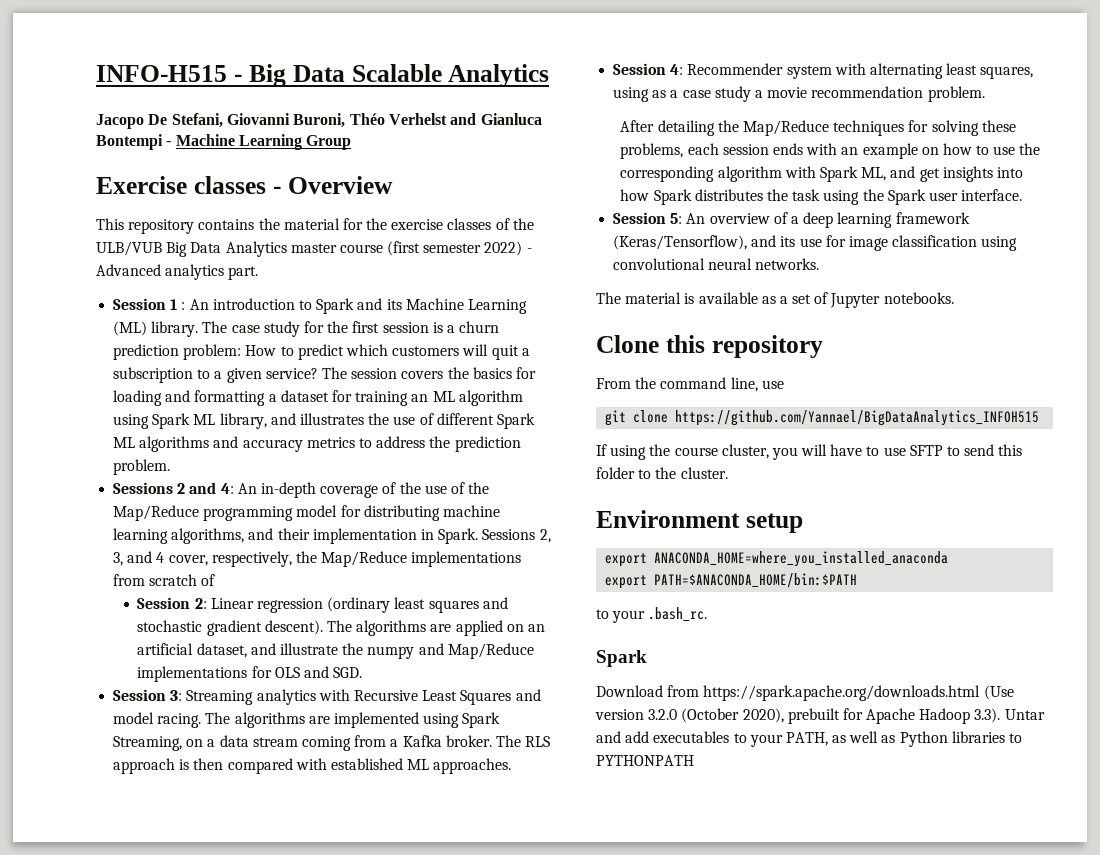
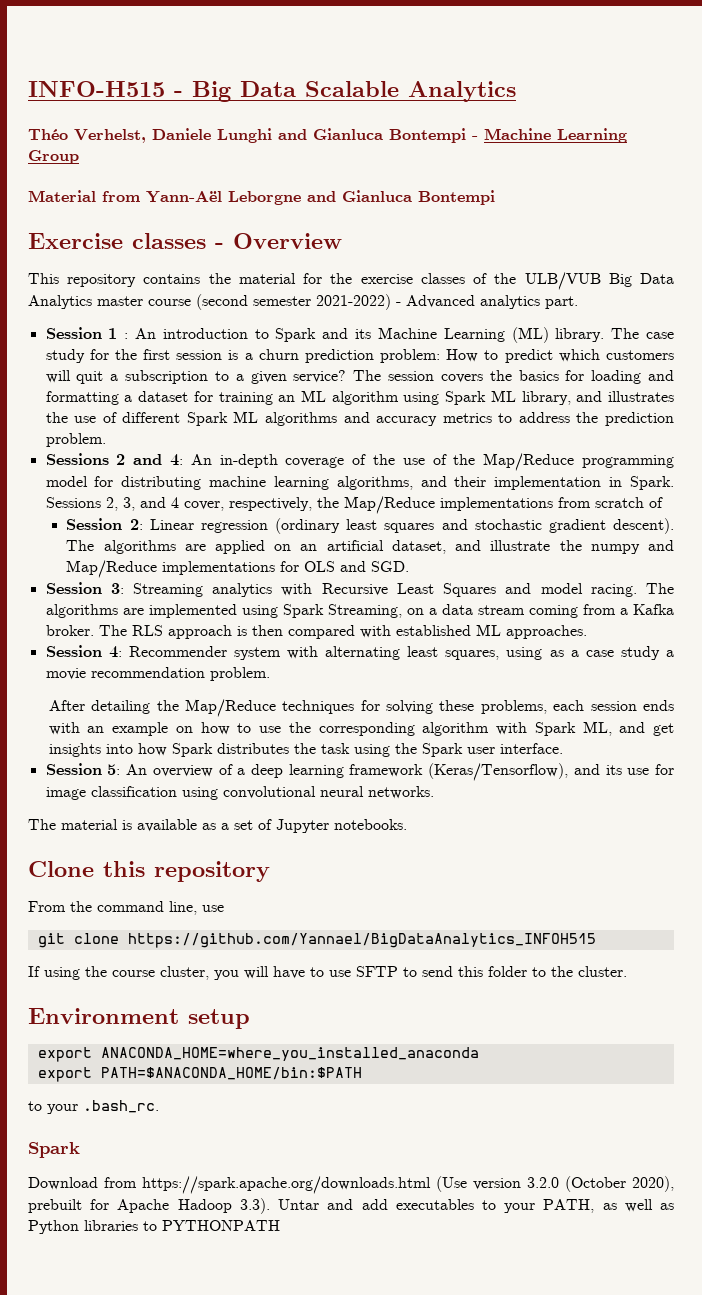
- Jacopo De Stefani, Giovanni Buroni, Théo Verhelst and Gianluca Bontempi - Machine Learning Group
+ Théo Verhelst, Daniele Lunghi and Gianluca Bontempi - Machine Learning Group
+ Material from Yann-Aël Leborgne and Gianluca Bontempi
- This repository contains the material for the exercise classes of the ULB/VUB Big Data Analytics master course (first semester 2022) - Advanced analytics part.
+ This repository contains the material for the exercise classes of the ULB/VUB Big Data Analytics master course (second semester 2021-2022) - Advanced analytics part.

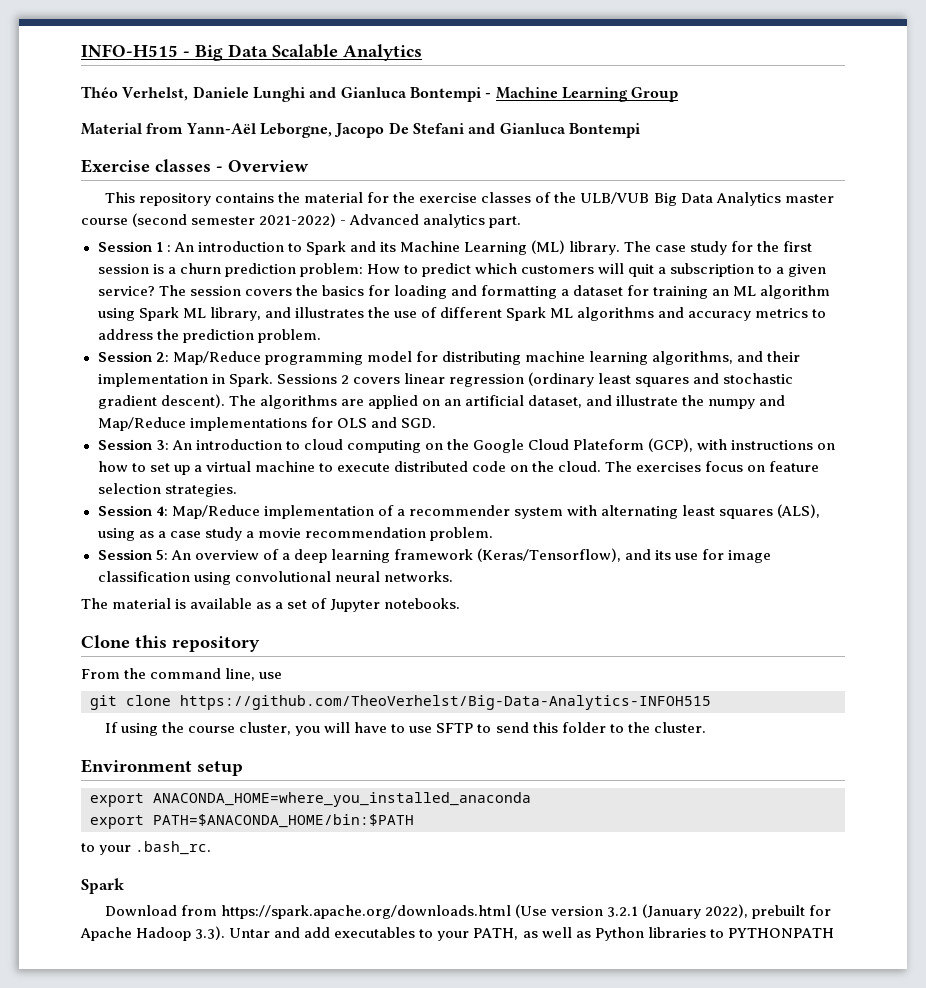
- Material from Yann-Aël Leborgne and Gianluca Bontempi
+ Material from Yann-Aël Leborgne, Jacopo De Stefani and Gianluca Bontempi
- Sessions 2 and 4: An in-depth coverage of the use of the Map/Reduce programming model for distributing machine learning algorithms, and their implementation in Spark.
+ Session 2: Map/Reduce programming model for distributing machine learning algorithms, and their implementation in Spark.
- Sessions 2, 3, and 4 cover, respectively, the Map/Reduce implementations from scratch of
- Session 2: Linear regression (ordinary least squares and stochastic gradient descent).
+ Sessions 2 covers linear regression (ordinary least squares and stochastic gradient descent).
- Session 3: Streaming analytics with Recursive Least Squares and model racing. The algorithms are implemented using Spark Streaming, on a data stream coming from a Kafka broker. The RLS approach is then compared with established ML approaches.
- Session 4: Recommender system with alternating least squares, using as a case study a movie recommendation problem.
+ Session 3: An introduction to cloud computing on the Google Cloud Plateform (GCP), with instructions on how to set up a virtual machine to execute distributed code on the cloud. The exercises focus on feature selection strategies.
+ Session 4: Map/Reduce implementation of a recommender system with alternating least squares (ALS), using as a case study a movie recommendation problem.
- After detailing the Map/Reduce techniques for solving these problems, each session ends with an example on how to use the corresponding algorithm with Spark ML, and get insights into how Spark distributes the task using the Spark user interface.
- git clone https://github.com/Yannael/BigDataAnalytics_INFOH515
+ git clone https://github.com/TheoVerhelst/Big-Data-Analytics-INFOH515
- Download from https://spark.apache.org/downloads.html (Use version 3.2.0 (October 2020), prebuilt for Apache Hadoop 3.3). Untar and add executables to your PATH, as well as Python libraries to PYTHONPATH
+ Download from https://spark.apache.org/downloads.html (Use version 3.2.1 (January 2022), prebuilt for Apache Hadoop 3.3). Untar and add executables to your PATH, as well as Python libraries to PYTHONPATH

